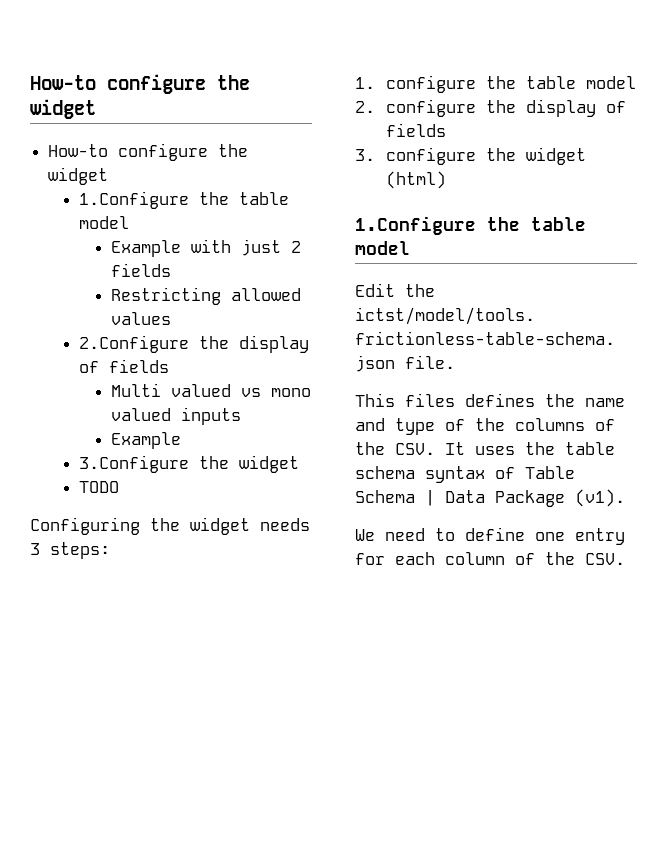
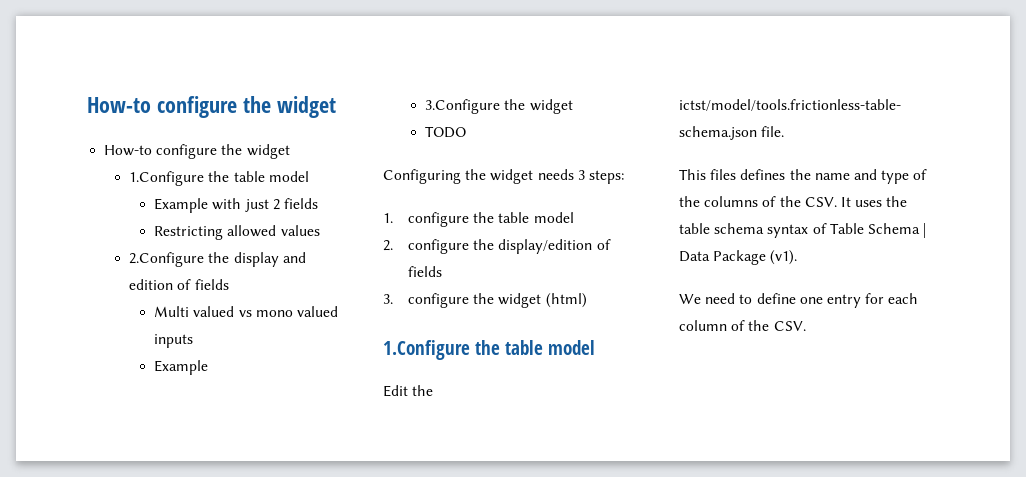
- 2.Configure the display of fields
+ 2.Configure the display and edition of fields
- 2. configure the display of fields
+ 2. configure the display/edition of fields

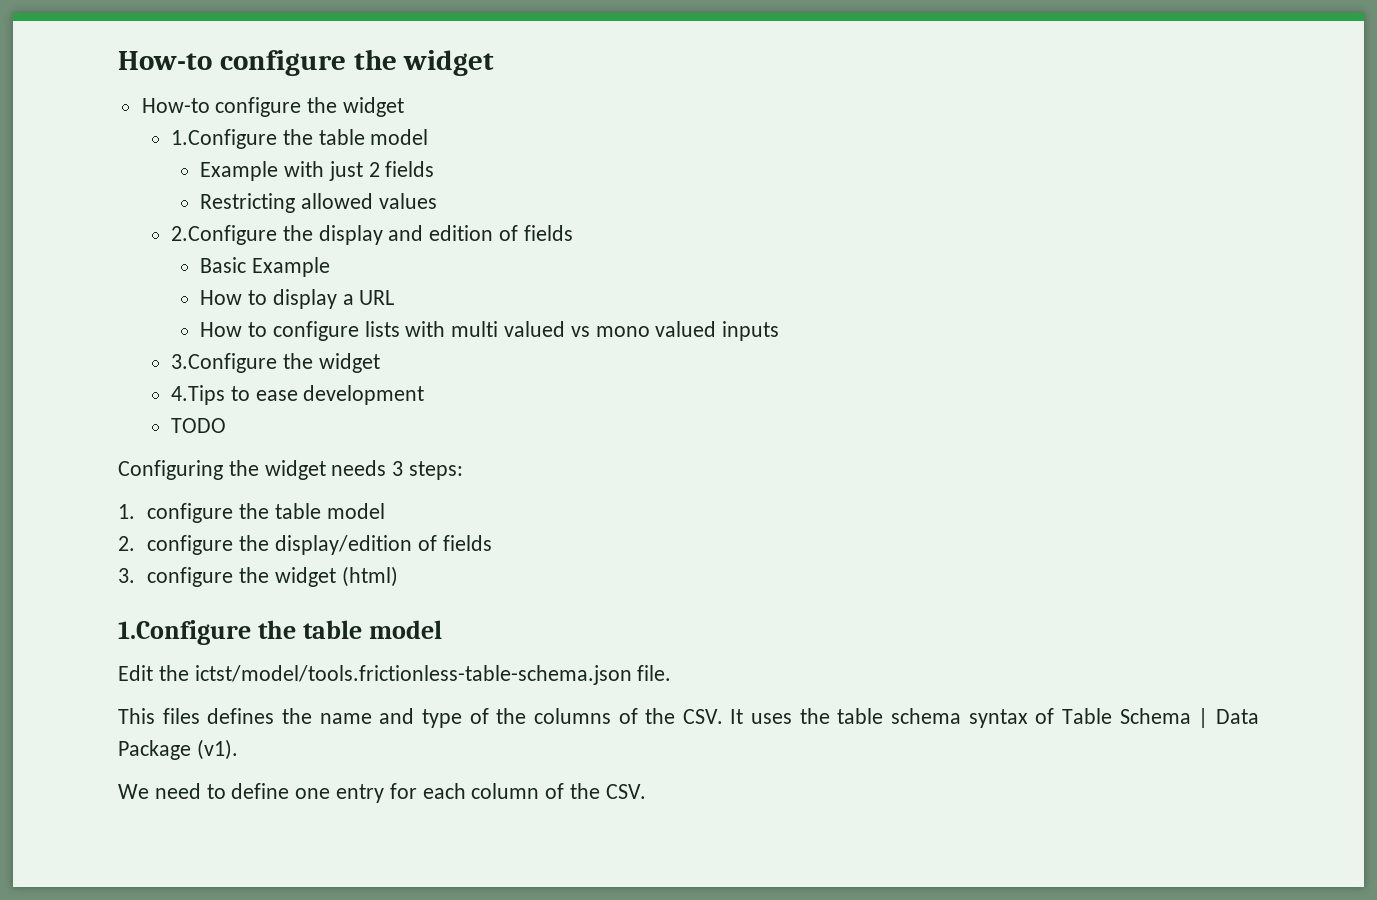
- Multi valued vs mono valued inputs
- Example
+ Basic Example
+ How to display a URL
+ How to configure lists with multi valued vs mono valued inputs
+ 4.Tips to ease development

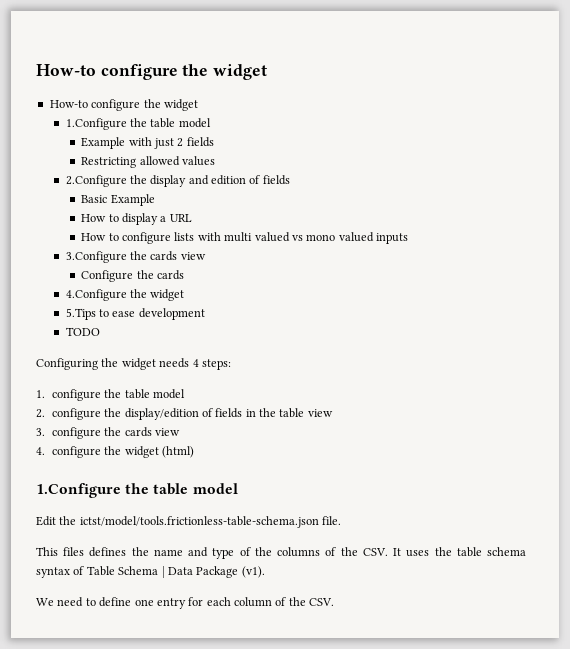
- 3.Configure the widget
- 4.Tips to ease development
+ 3.Configure the cards view
+ Configure the cards
+ 4.Configure the widget
+ 5.Tips to ease development
- Configuring the widget needs 3 steps:
+ Configuring the widget needs 4 steps:
- 2. configure the display/edition of fields
- 3. configure the widget (html)
+ 2. configure the display/edition of fields in the table view
+ 3. configure the cards view
+ 4. configure the widget (html)

